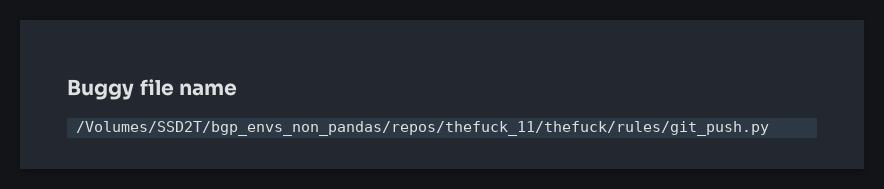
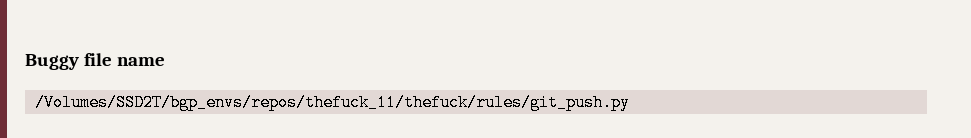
- /Volumes/SSD2T/bgp_envs_non_pandas/repos/thefuck_11/thefuck/rules/git_push.py
+ /Volumes/SSD2T/bgp_envs/repos/thefuck_11/thefuck/rules/git_push.py

